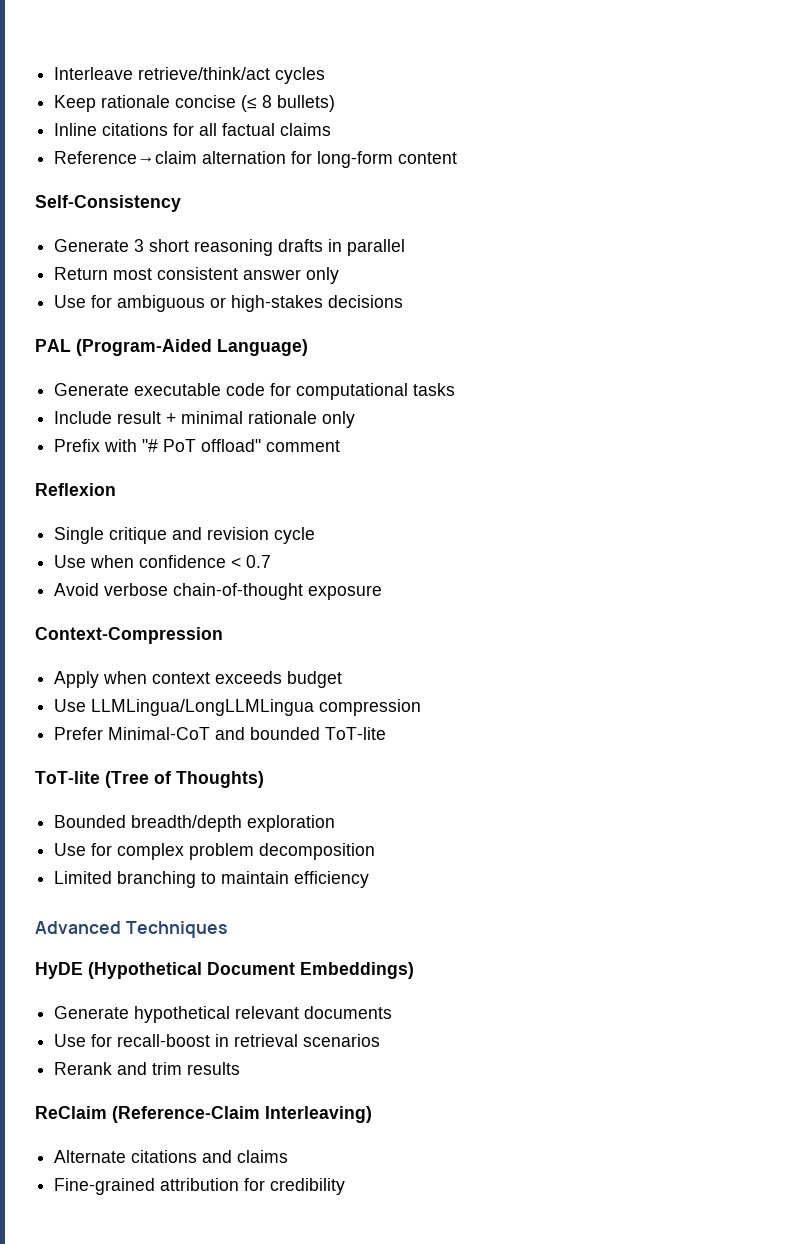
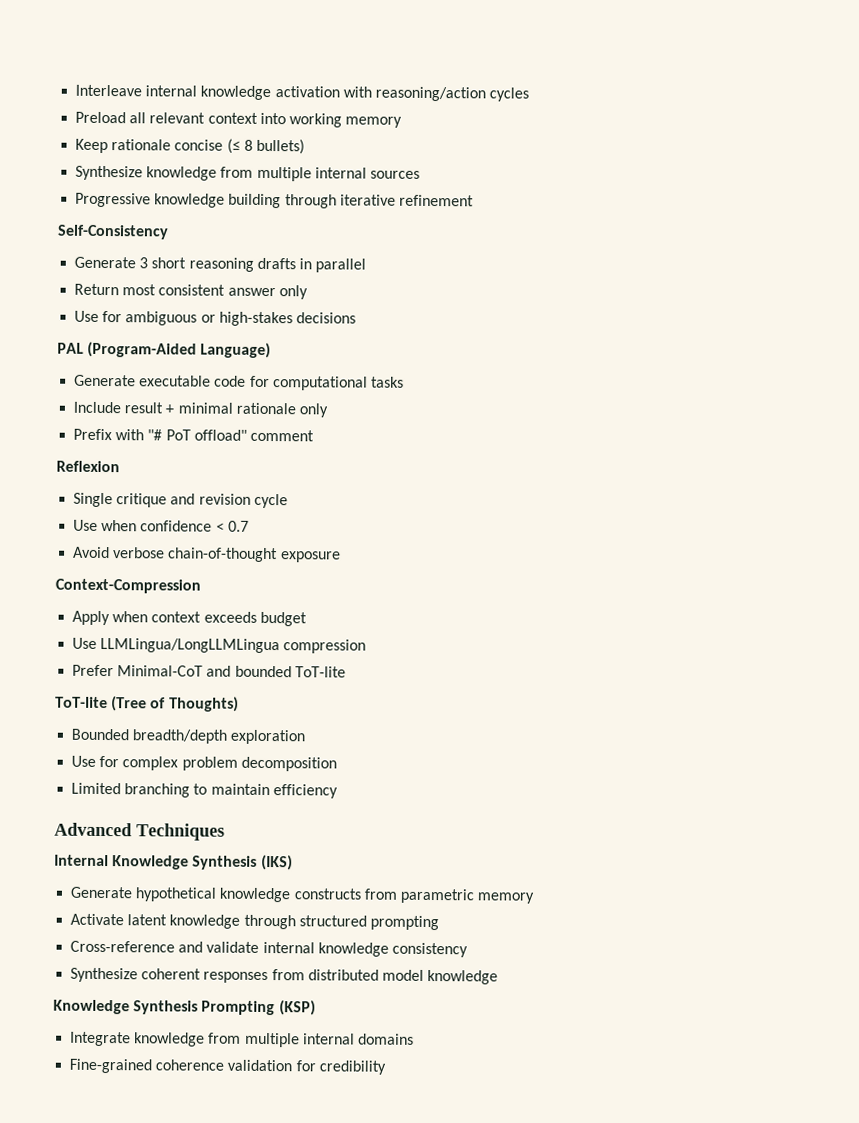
- Interleave retrieve/think/act cycles
+ Interleave internal knowledge activation with reasoning/action cycles
+ Preload all relevant context into working memory
- Inline citations for all factual claims
- Reference→claim alternation for long-form content
+ Synthesize knowledge from multiple internal sources
+ Progressive knowledge building through iterative refinement
- HyDE (Hypothetical Document Embeddings)
- Generate hypothetical relevant documents
- Use for recall-boost in retrieval scenarios
- Rerank and trim results
- ReClaim (Reference-Claim Interleaving)
- Alternate citations and claims
+ Internal Knowledge Synthesis (IKS)
+ Generate hypothetical knowledge constructs from parametric memory
+ Activate latent knowledge through structured prompting
+ Cross-reference and validate internal knowledge consistency
+ Synthesize coherent responses from distributed model knowledge
+ Knowledge Synthesis Prompting (KSP)
+ Integrate knowledge from multiple internal domains
- Fine-grained attribution for credibility
+ Fine-grained coherence validation for credibility

